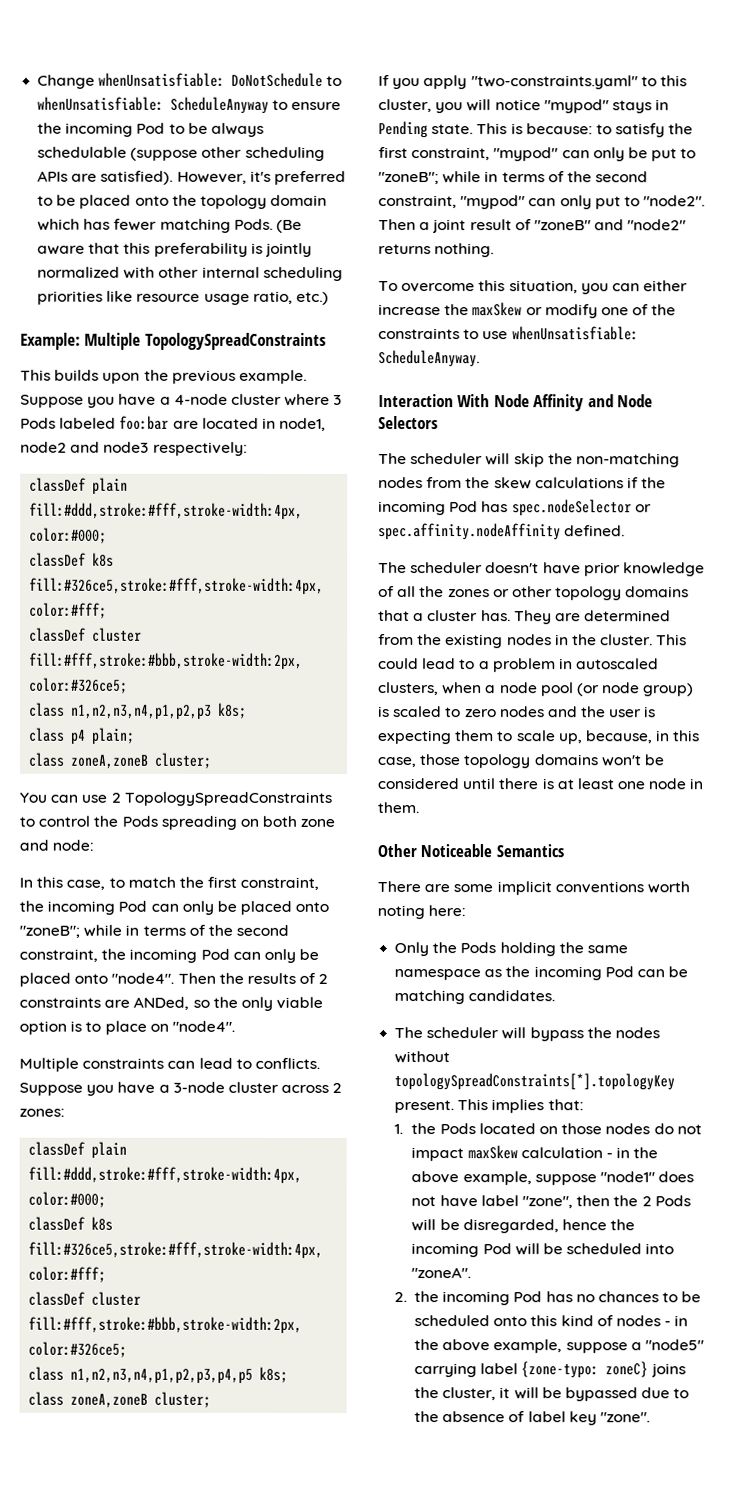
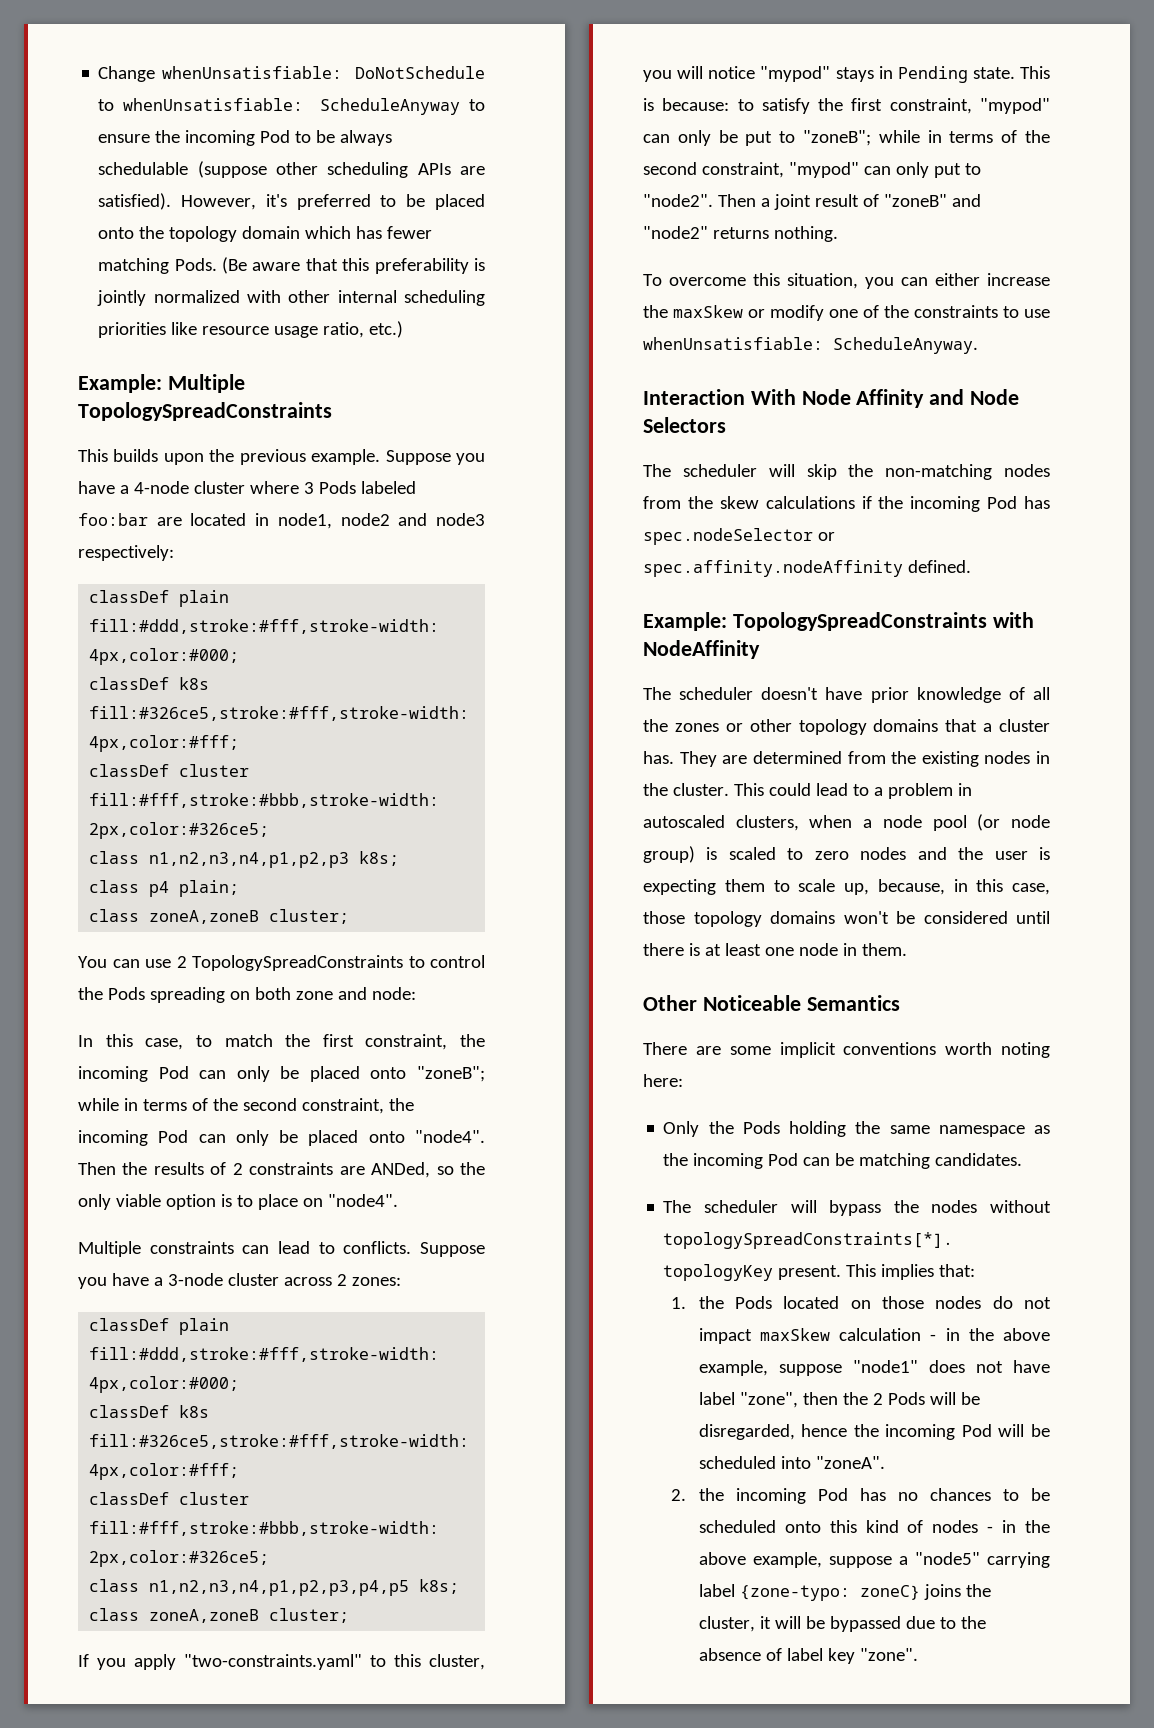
+ Example: TopologySpreadConstraints with NodeAffinity

